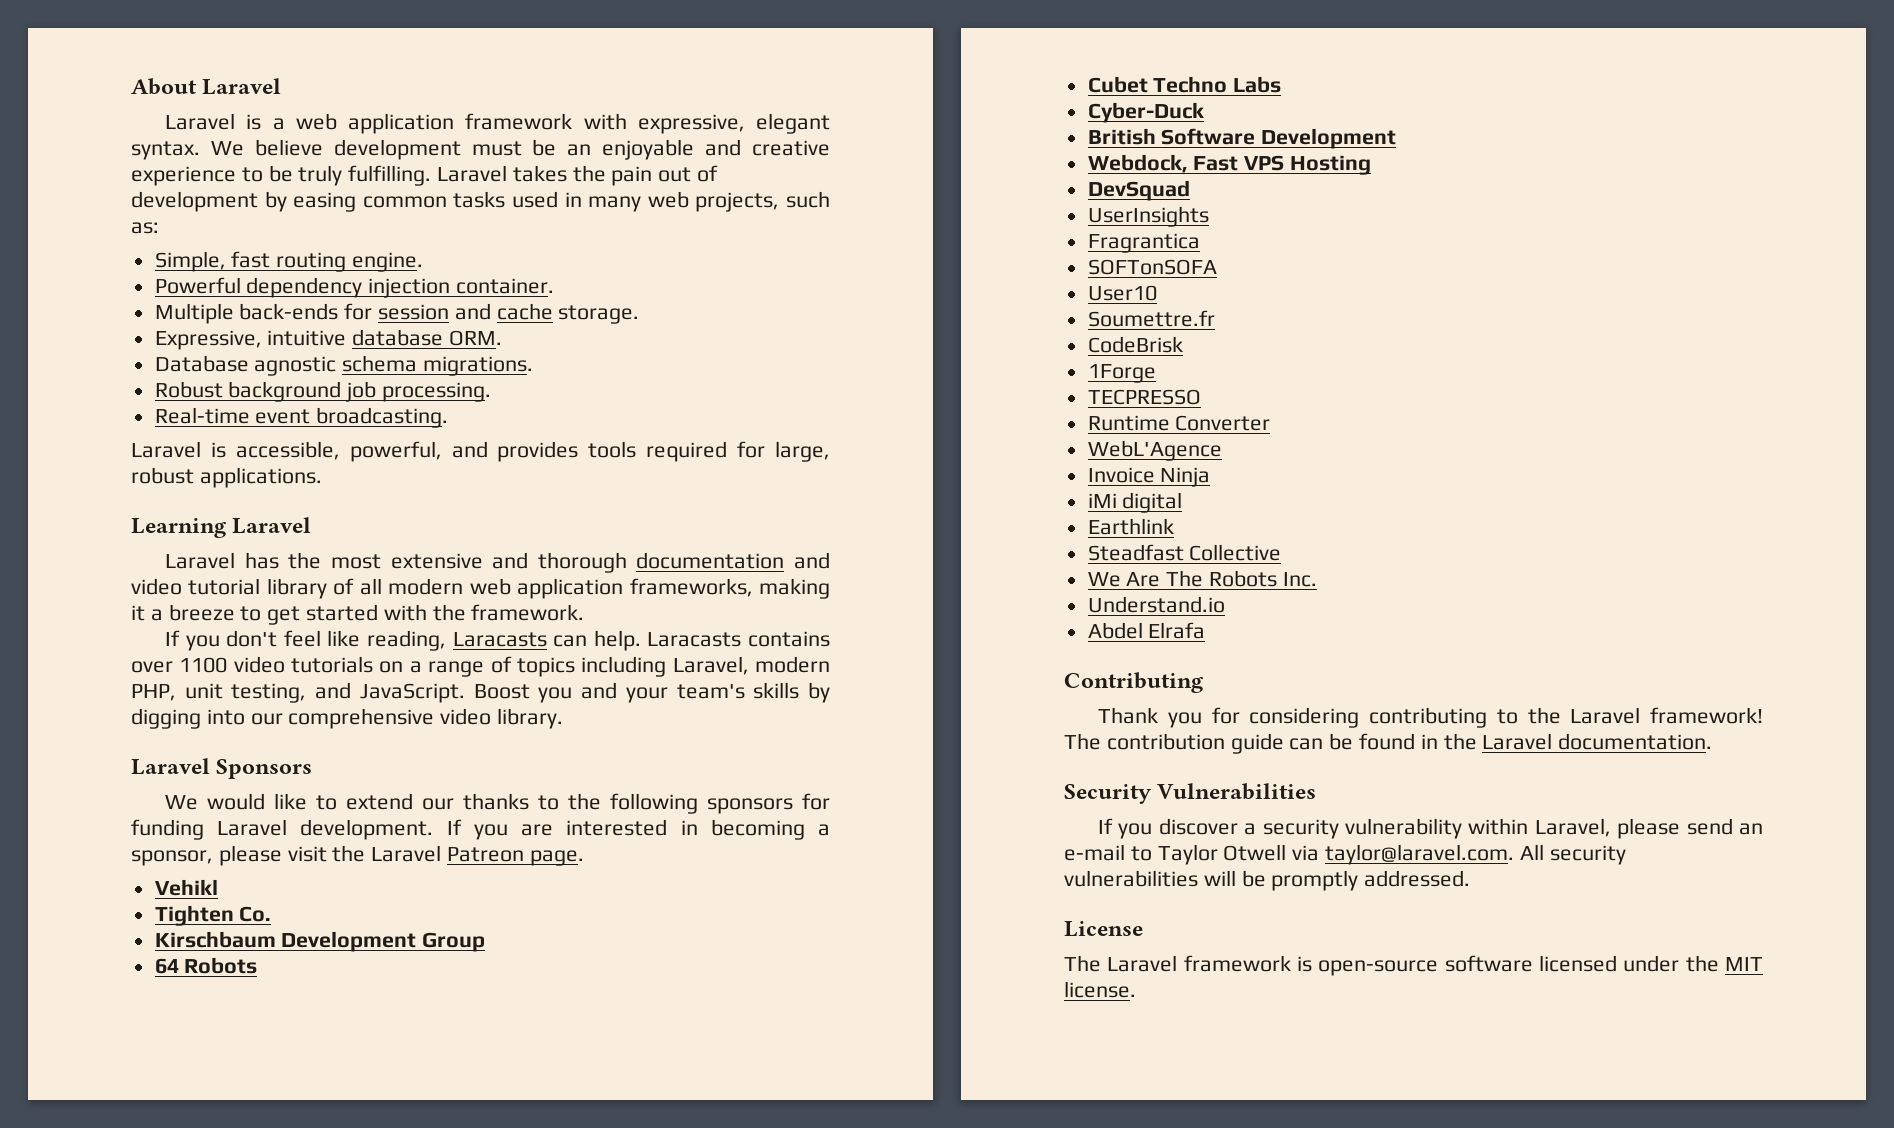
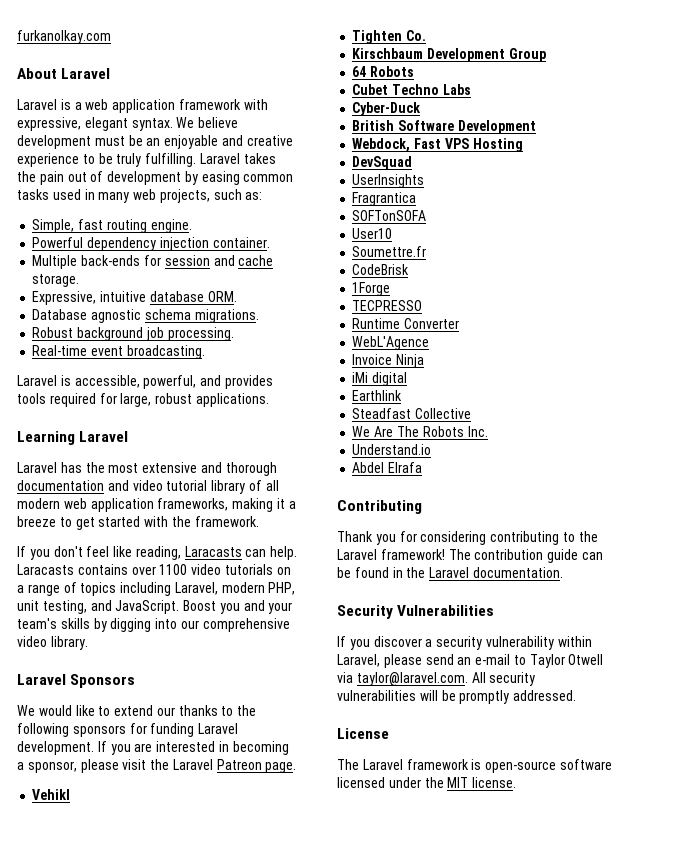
+ furkanolkay.com

